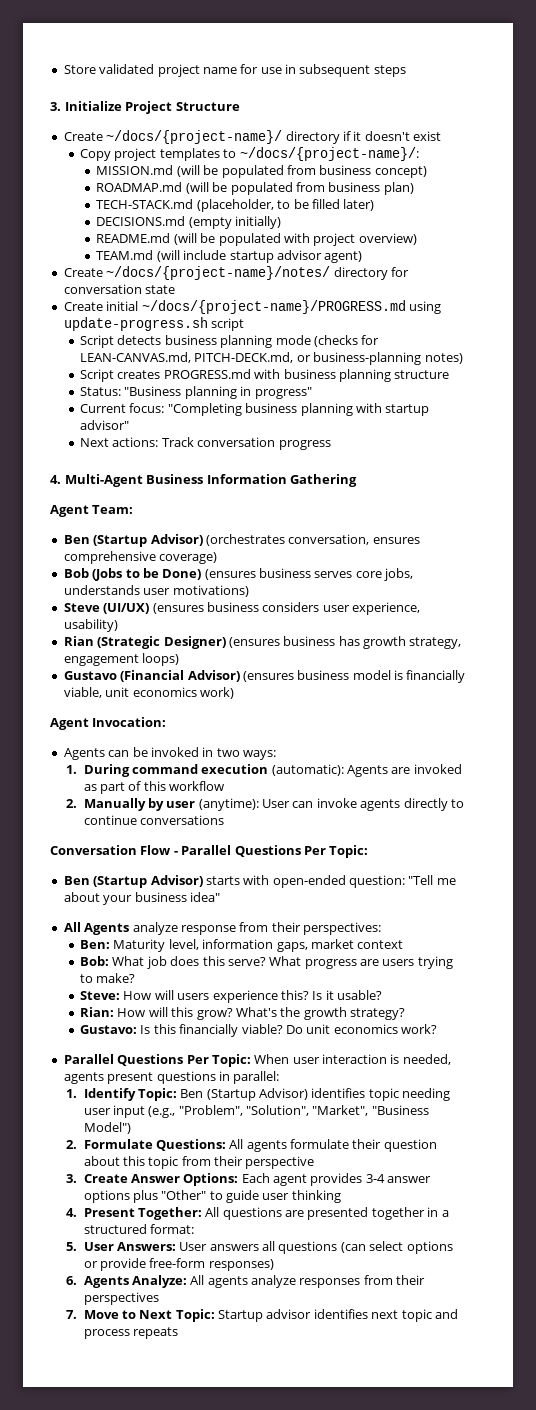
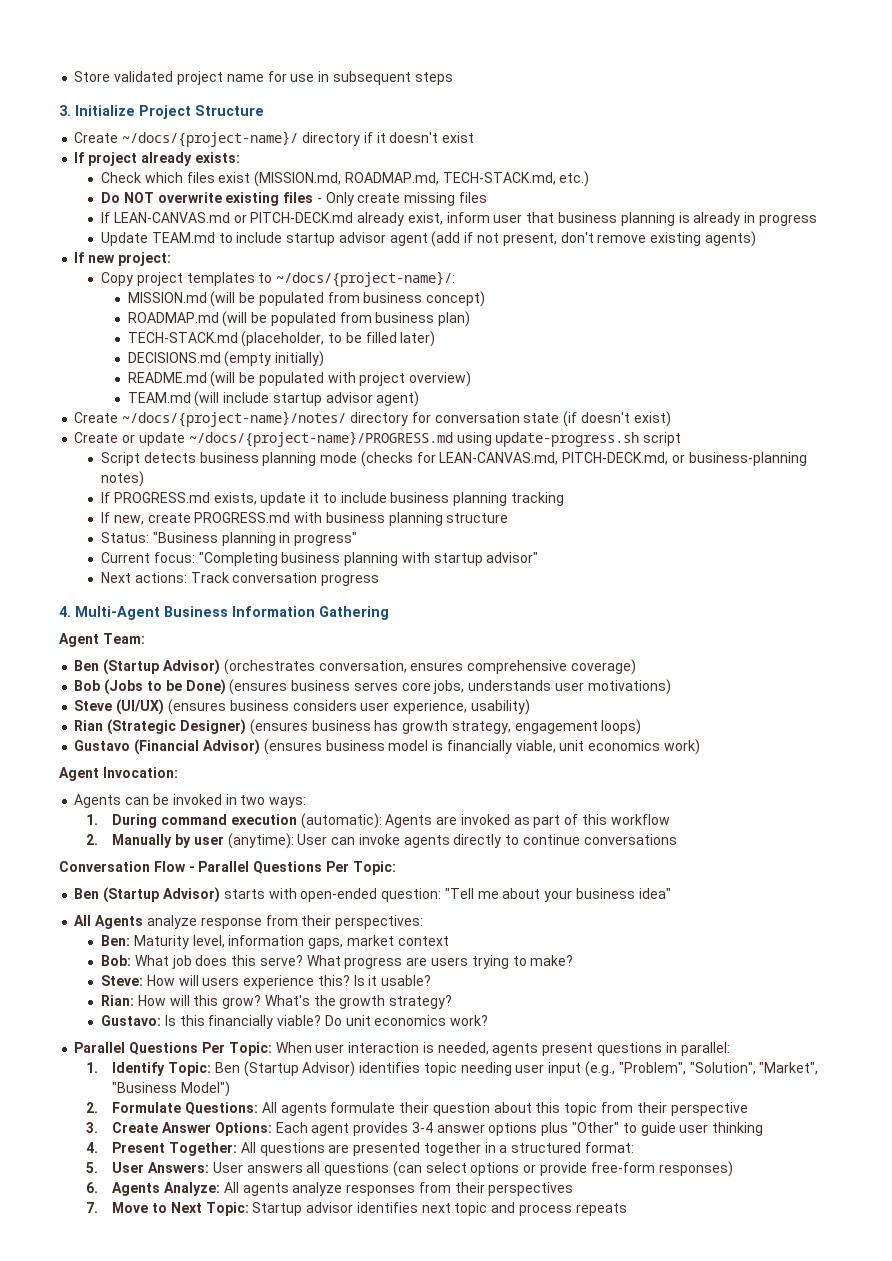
+ If project already exists:
+ Check which files exist (MISSION.md, ROADMAP.md, TECH-STACK.md, etc.)
+ Do NOT overwrite existing files - Only create missing files
+ If LEAN-CANVAS.md or PITCH-DECK.md already exist, inform user that business planning is already in progress
+ Update TEAM.md to include startup advisor agent (add if not present, don't remove existing agents)
+ If new project:
- Create ~/docs/{project-name}/notes/ directory for conversation state
- Create initial ~/docs/{project-name}/PROGRESS.md using update-progress.sh script
+ Create ~/docs/{project-name}/notes/ directory for conversation state (if doesn't exist)
+ Create or update ~/docs/{project-name}/PROGRESS.md using update-progress.sh script
- Script creates PROGRESS.md with business planning structure
+ If PROGRESS.md exists, update it to include business planning tracking
+ If new, create PROGRESS.md with business planning structure

